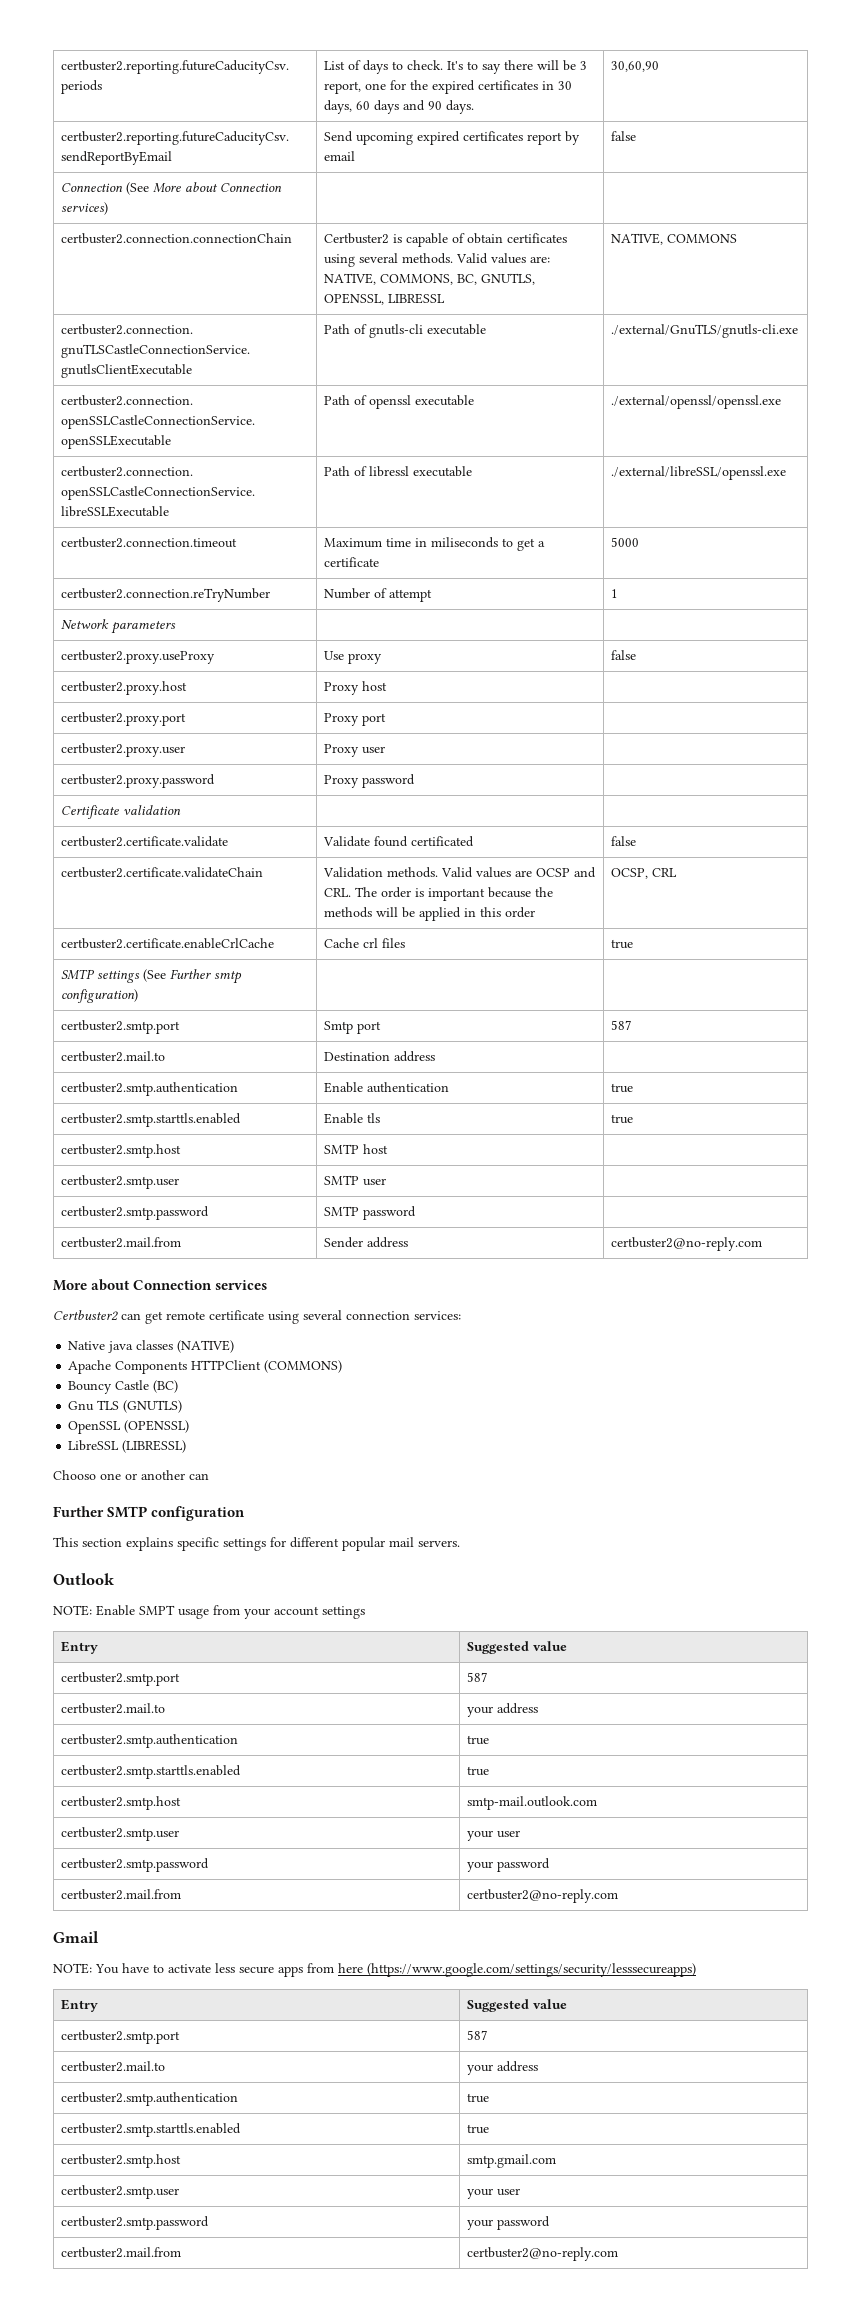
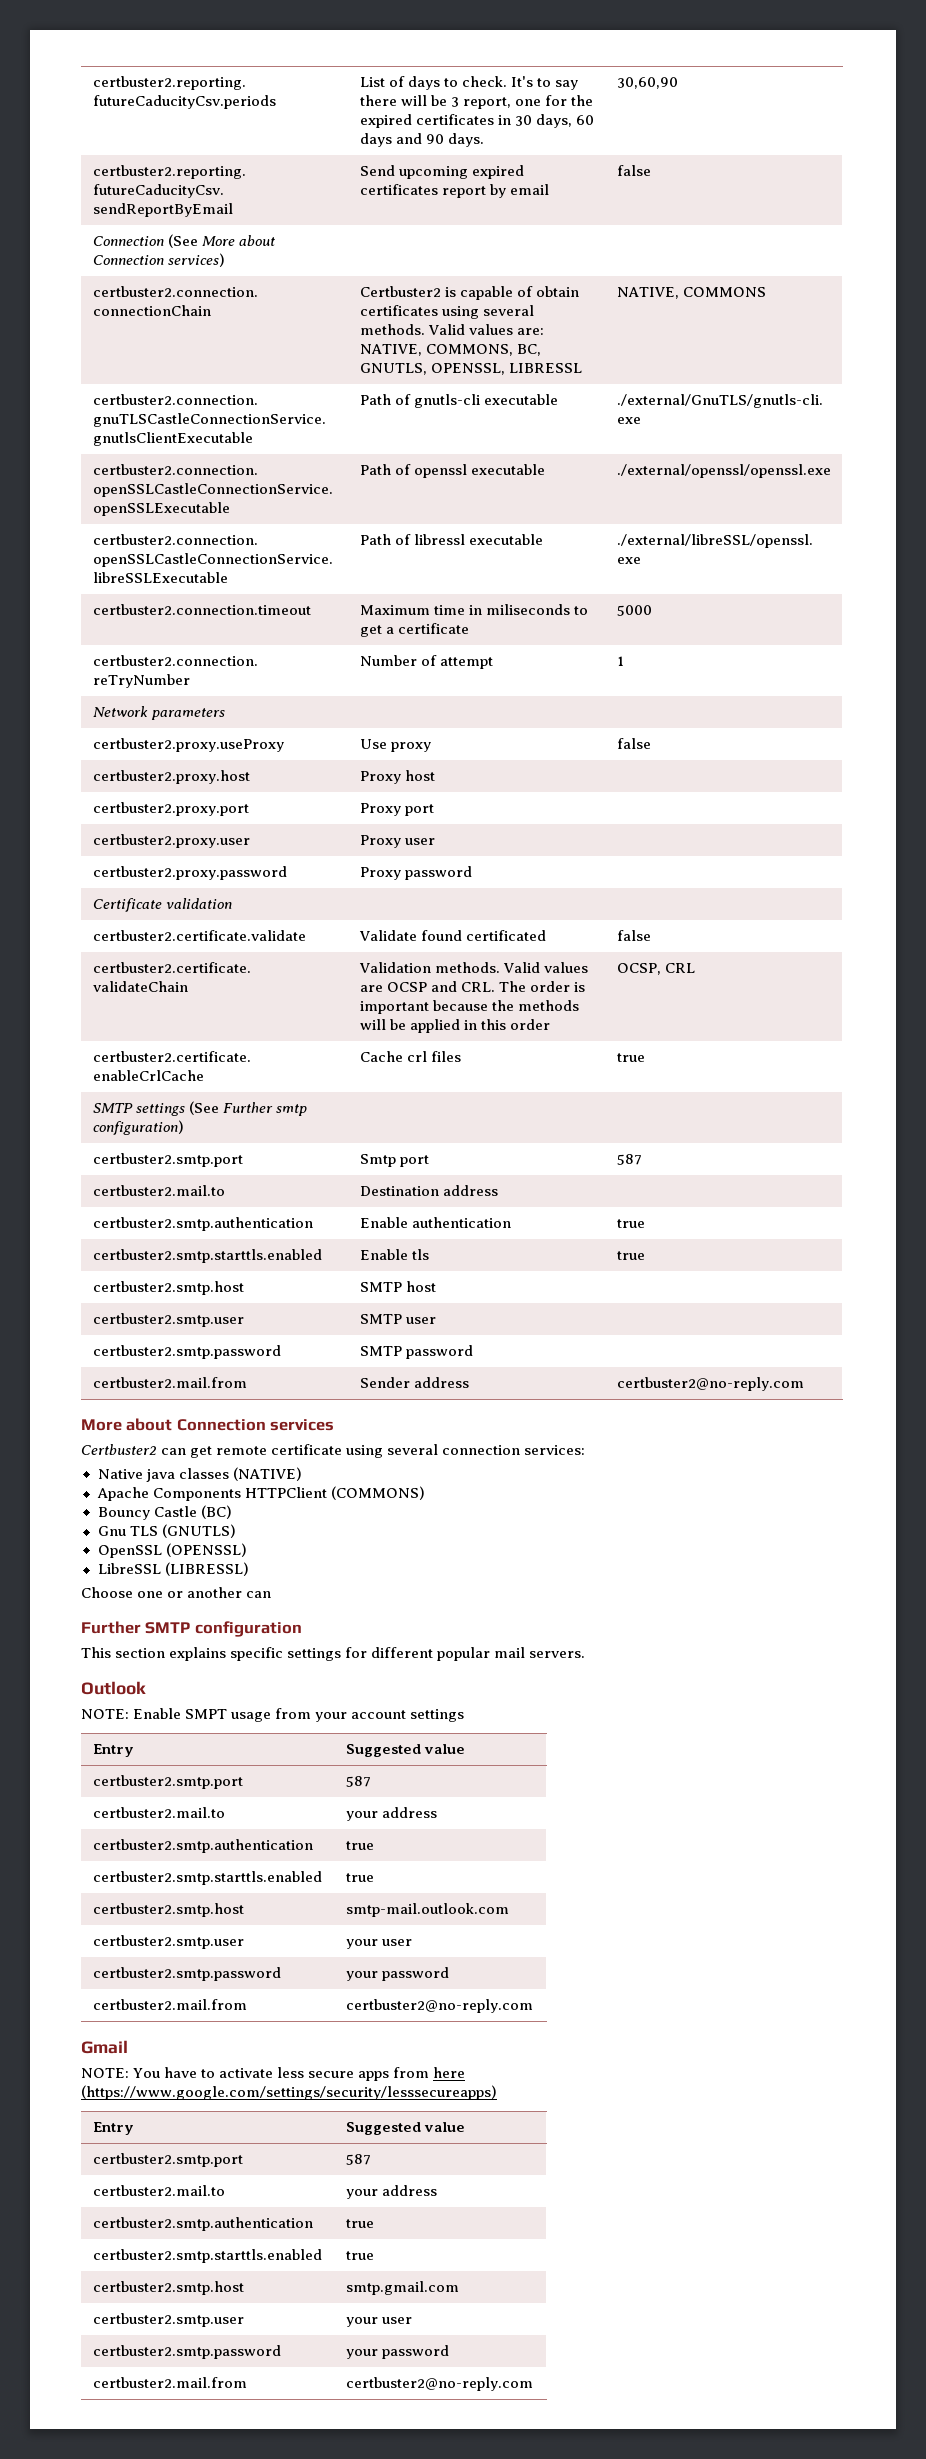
- Chooso one or another can
+ Choose one or another can

